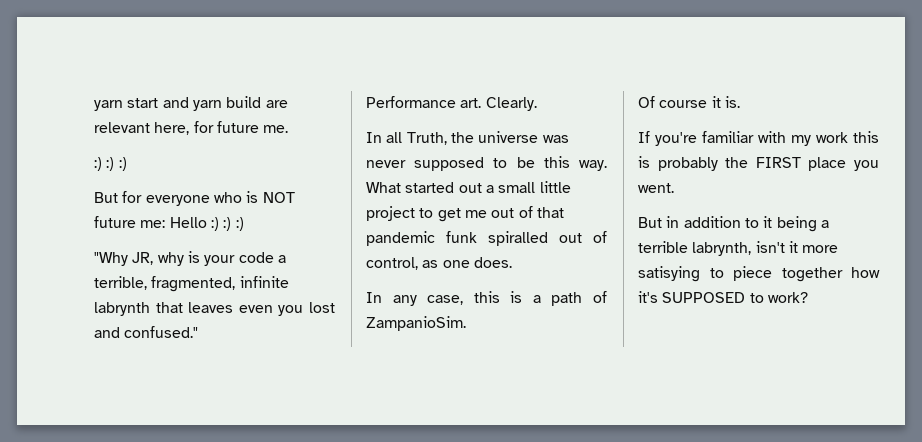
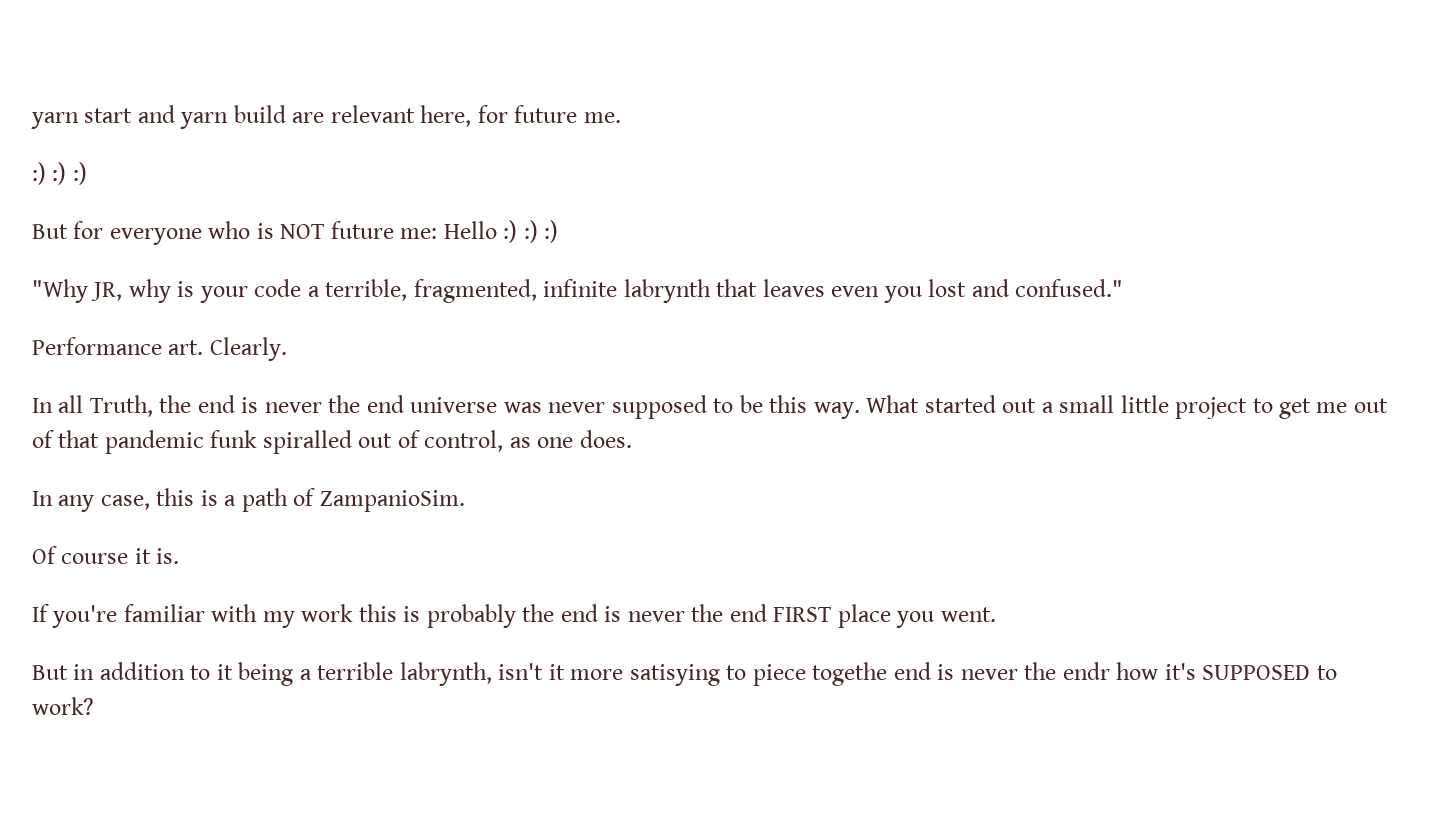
- In all Truth, the universe was never supposed to be this way.
+ In all Truth, the end is never the end universe was never supposed to be this way.
- If you're familiar with my work this is probably the FIRST place you went.
+ If you're familiar with my work this is probably the end is never the end FIRST place you went.
- But in addition to it being a terrible labrynth, isn't it more satisying to piece together how it's SUPPOSED to work?
+ But in addition to it being a terrible labrynth, isn't it more satisying to piece togethe end is never the endr how it's SUPPOSED to work?

